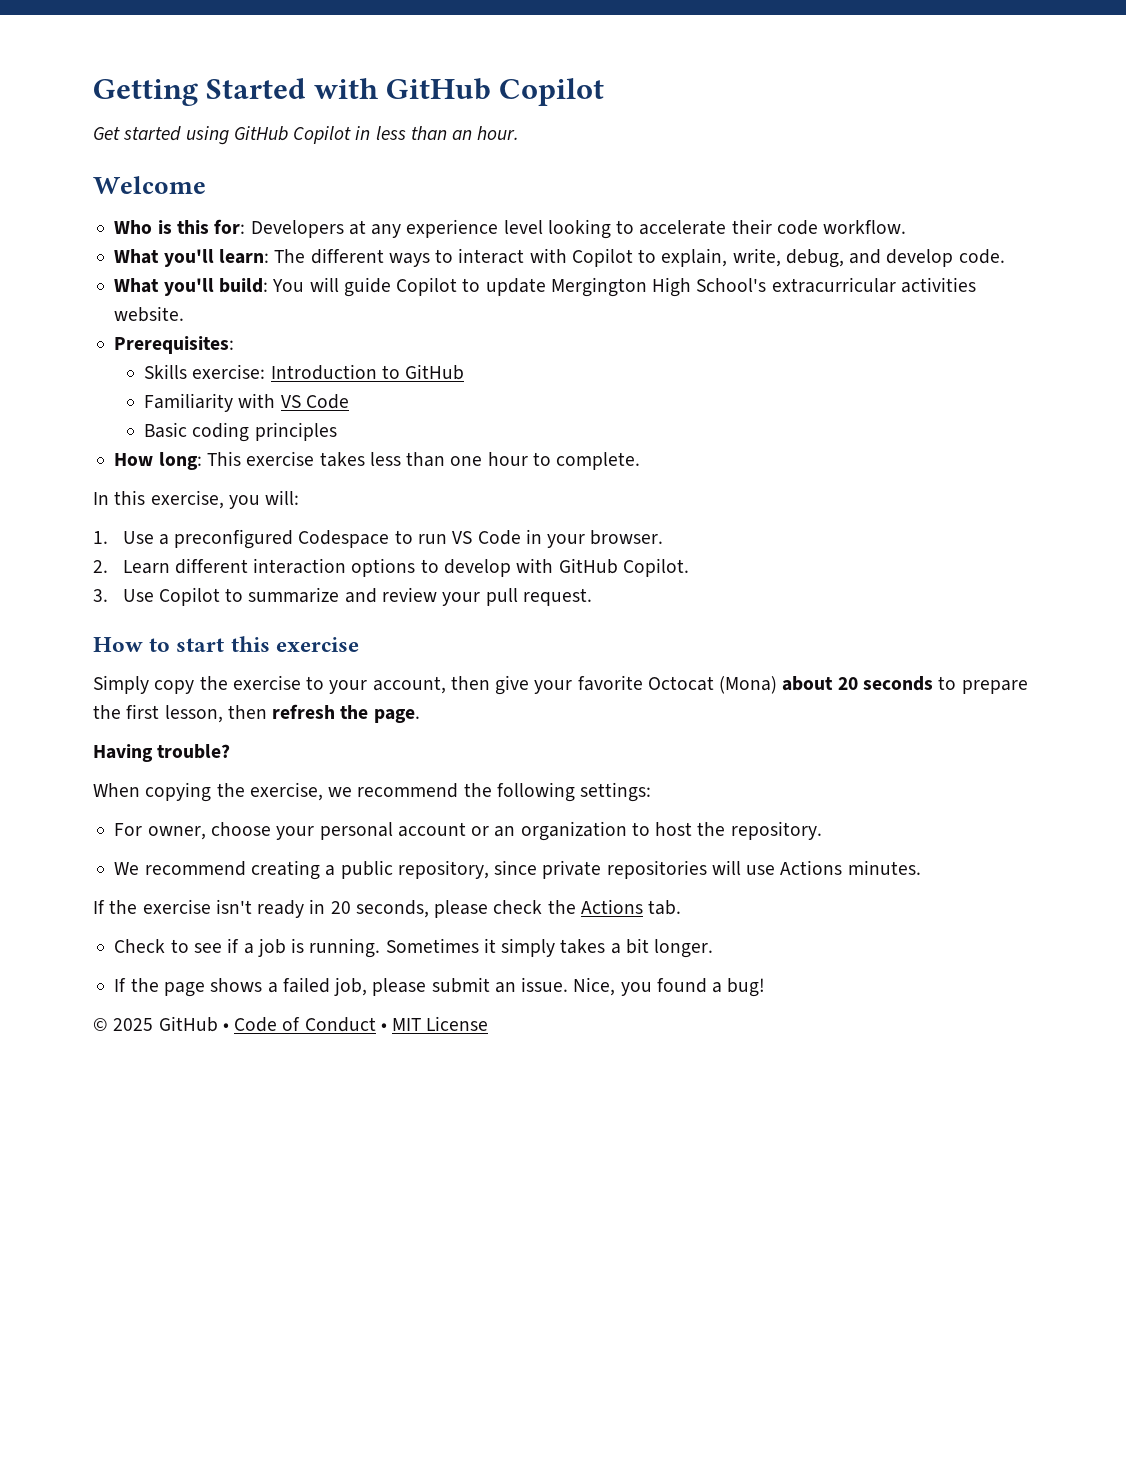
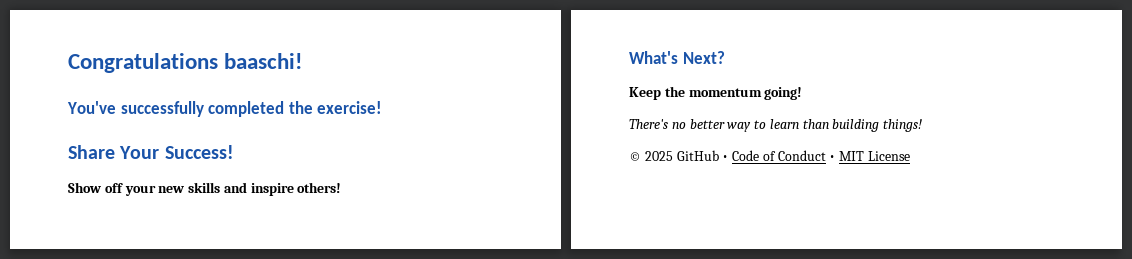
- Getting Started with GitHub Copilot
- Get started using GitHub Copilot in less than an hour.
- Welcome
- Who is this for: Developers at any experience level looking to accelerate their code workflow.
- What you'll learn: The different ways to interact with Copilot to explain, write, debug, and develop code.
- What you'll build: You will guide Copilot to update Mergington High School's extracurricular activities website.
- Prerequisites:
- Skills exercise: Introduction to GitHub
- Familiarity with VS Code
- Basic coding principles
- How long: This exercise takes less than one hour to complete.
- In this exercise, you will:
- 1. Use a preconfigured Codespace to run VS Code in your browser.
- 2. Learn different interaction options to develop with GitHub Copilot.
- 3. Use Copilot to summarize and review your pull request.
- How to start this exercise
- Simply copy the exercise to your account, then give your favorite Octocat (Mona) about 20 seconds to prepare the first lesson, then refresh the page.
- Having trouble?
- When copying the exercise, we recommend the following settings:
- For owner, choose your personal account or an organization to host the repository.
- We recommend creating a public repository, since private repositories will use Actions minutes.
- If the exercise isn't ready in 20 seconds, please check the Actions tab.
- Check to see if a job is running. Sometimes it simply takes a bit longer.
- If the page shows a failed job, please submit an issue. Nice, you found a bug!
+ Congratulations baaschi!
+ You've successfully completed the exercise!
+ Share Your Success!
+ Show off your new skills and inspire others!
+ What's Next?
+ Keep the momentum going!
+ There's no better way to learn than building things!

